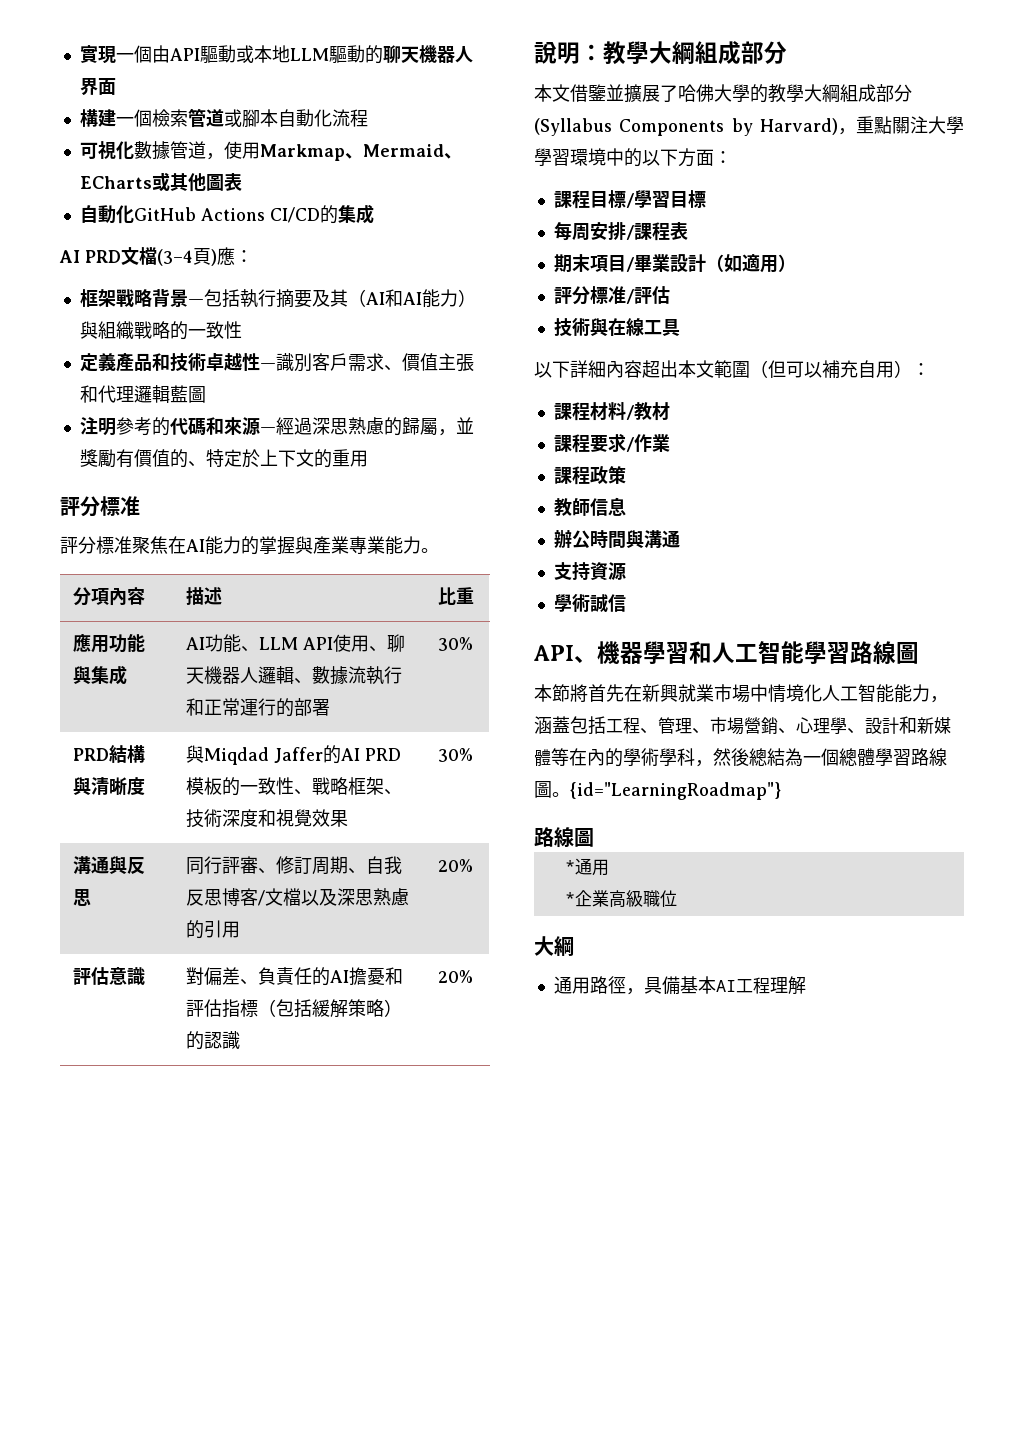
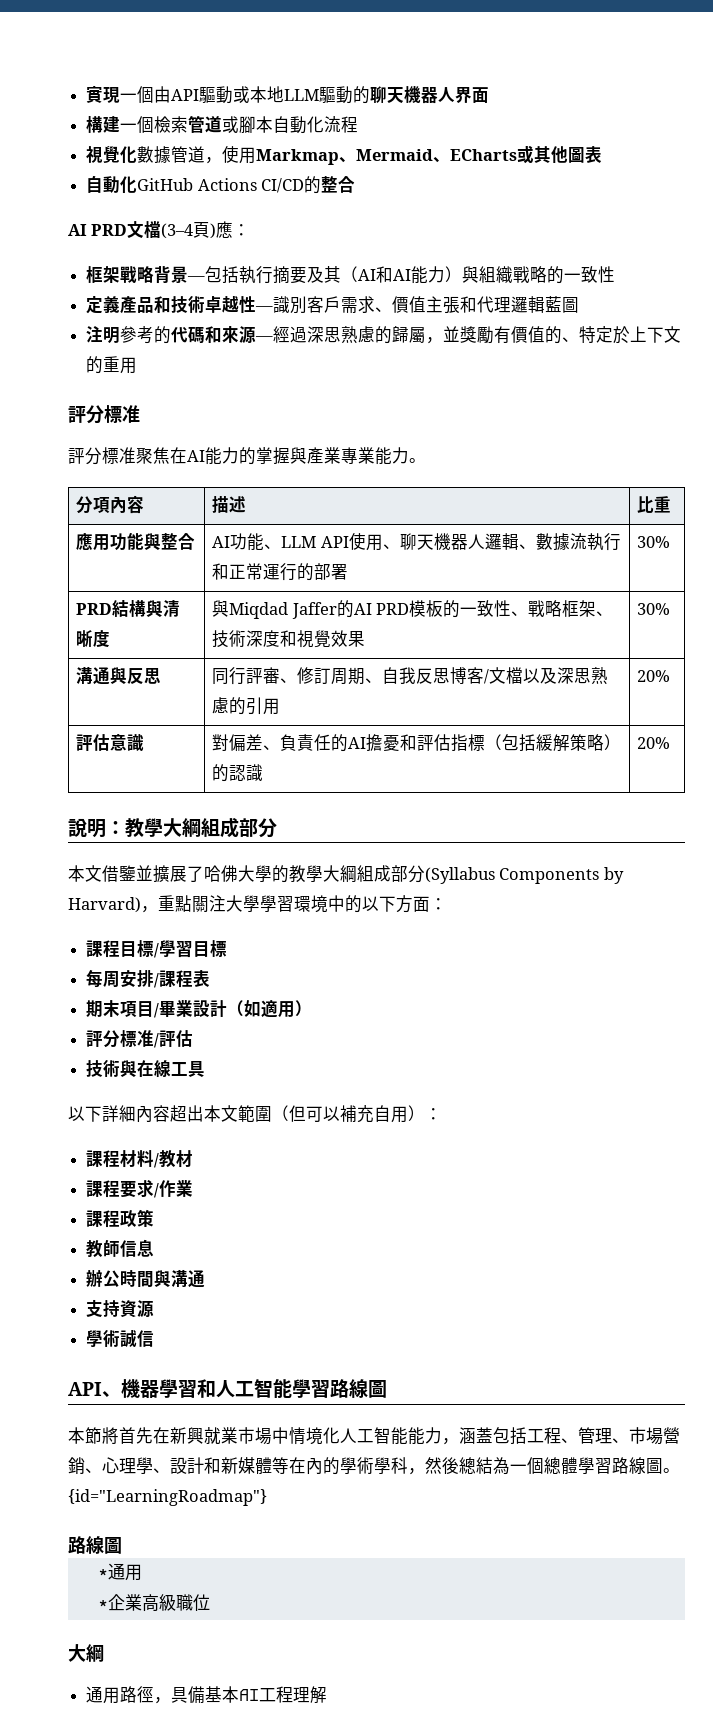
- 可視化數據管道，使用Markmap、Mermaid、ECharts或其他圖表
+ 視覺化數據管道，使用Markmap、Mermaid、ECharts或其他圖表
- 自動化GitHub Actions CI/CD的集成
+ 自動化GitHub Actions CI/CD的整合
- 應用功能與集成 | AI功能、LLM API使用、聊天機器人邏輯、數據流執行和正常運行的部署 | 30%
+ 應用功能與整合 | AI功能、LLM API使用、聊天機器人邏輯、數據流執行和正常運行的部署 | 30%

